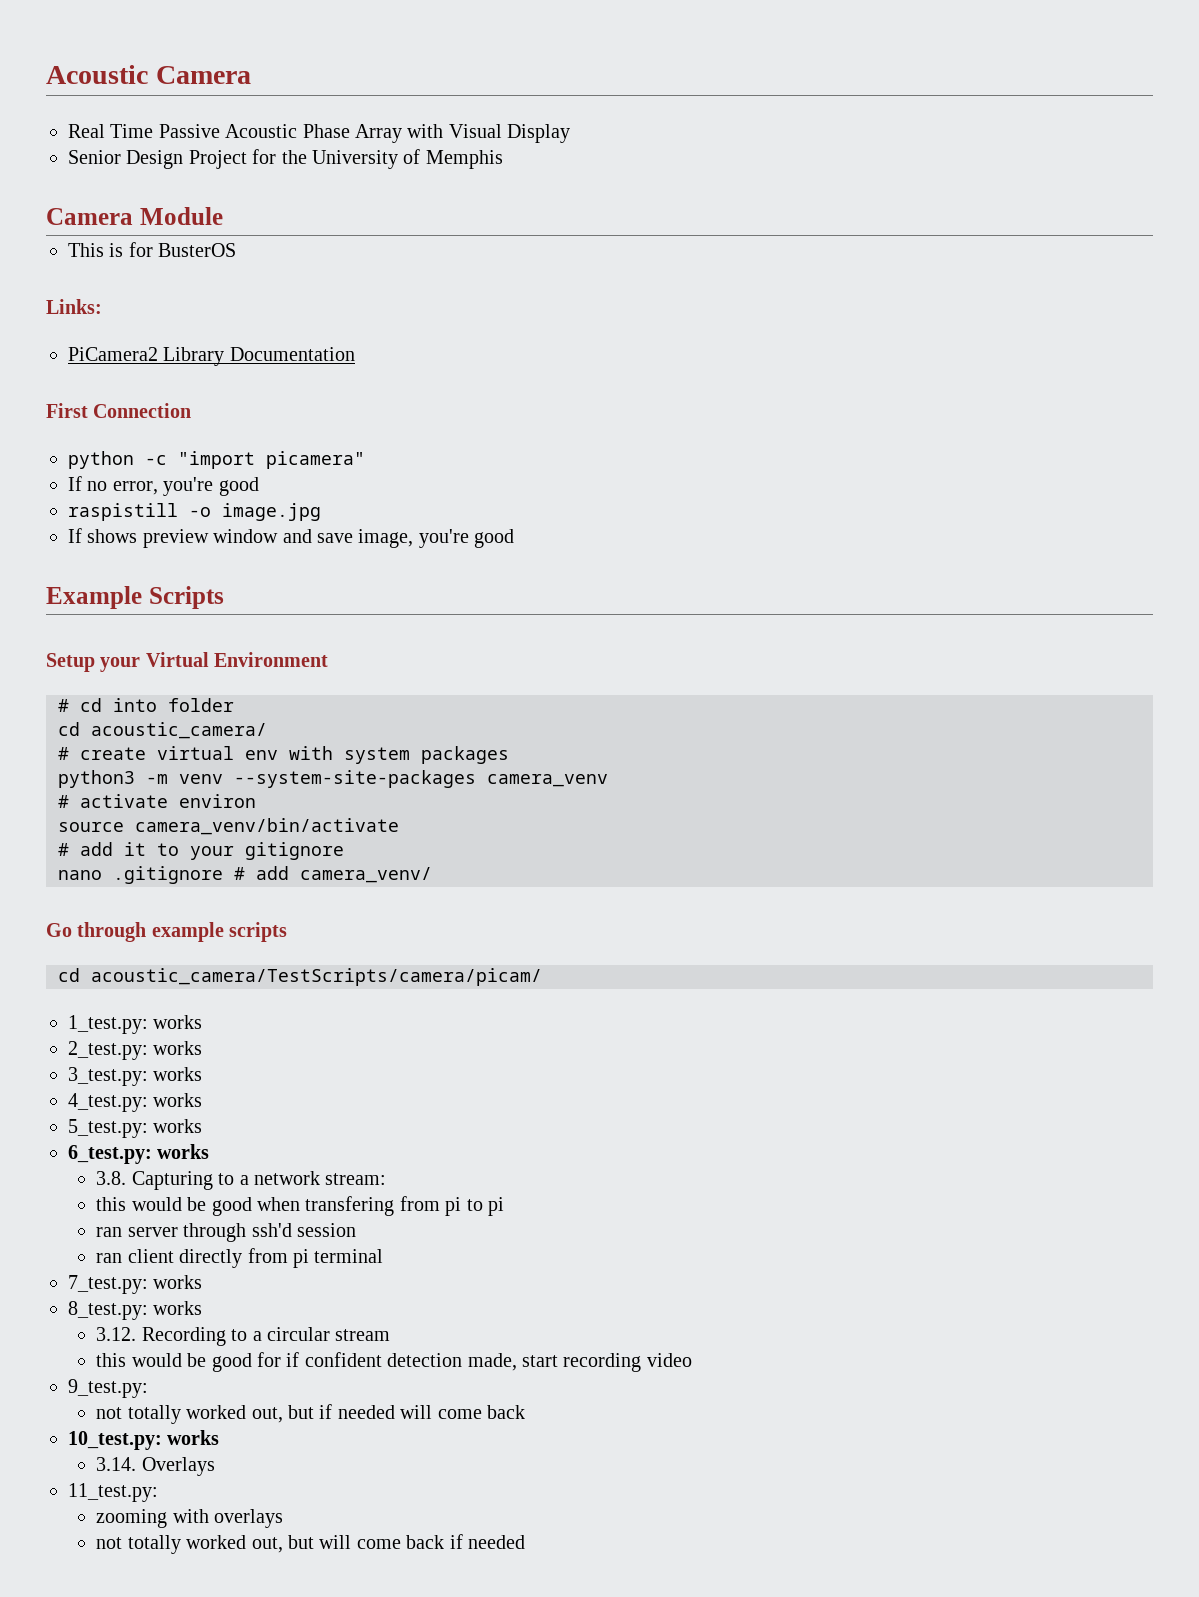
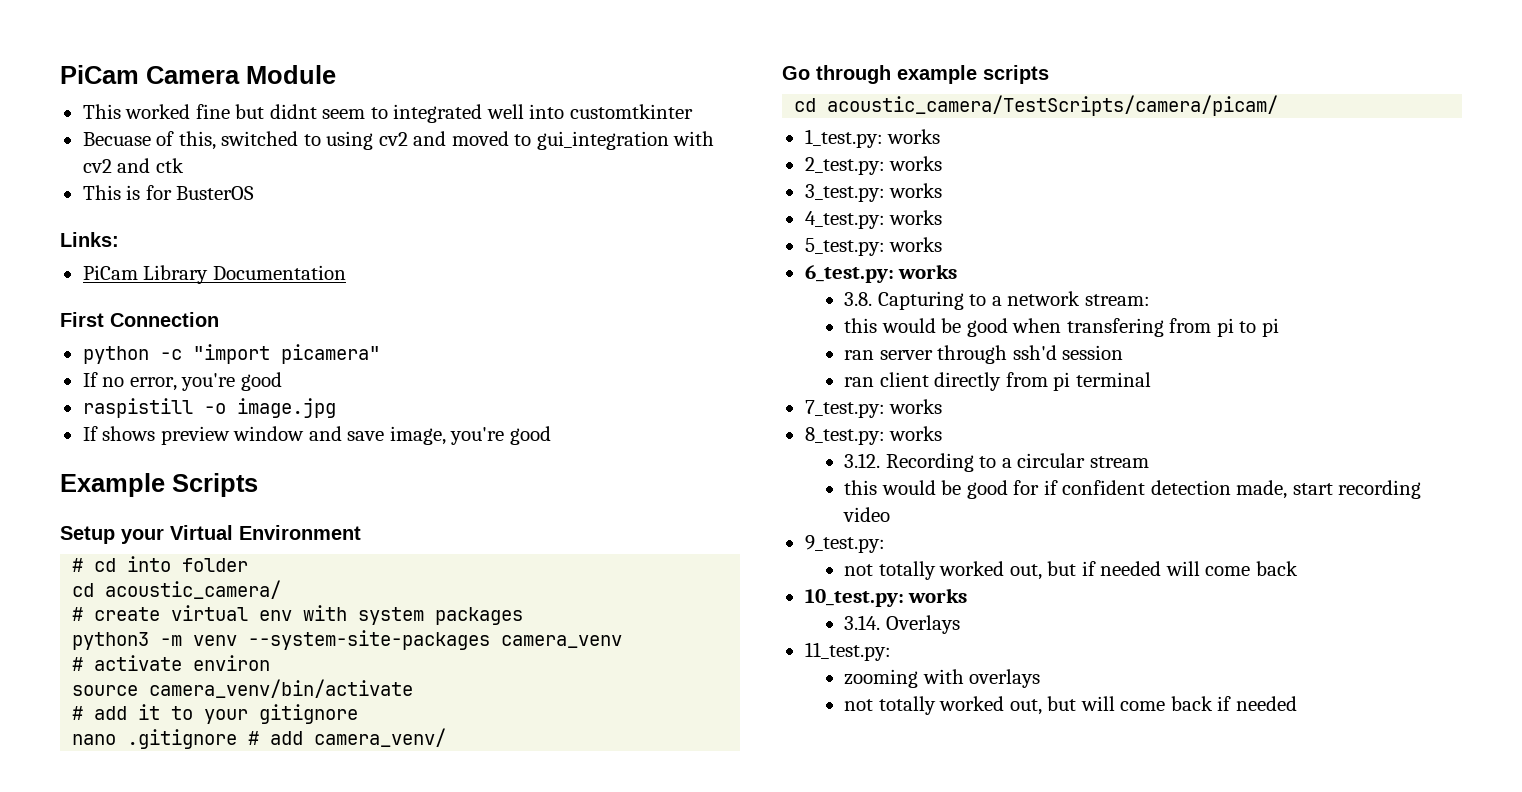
- Acoustic Camera
- Real Time Passive Acoustic Phase Array with Visual Display
- Senior Design Project for the University of Memphis
- Camera Module
+ PiCam Camera Module
+ This worked fine but didnt seem to integrated well into customtkinter
+ Becuase of this, switched to using cv2 and moved to gui_integration with cv2 and ctk
- PiCamera2 Library Documentation
+ PiCam Library Documentation

